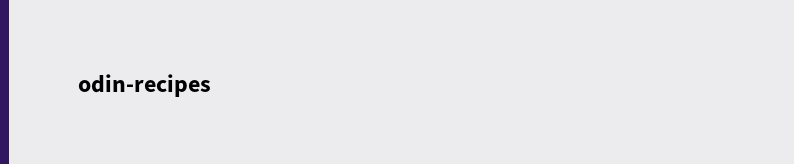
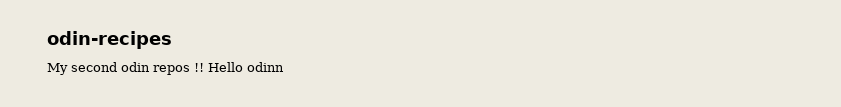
+ My second odin repos !! Hello odinn

